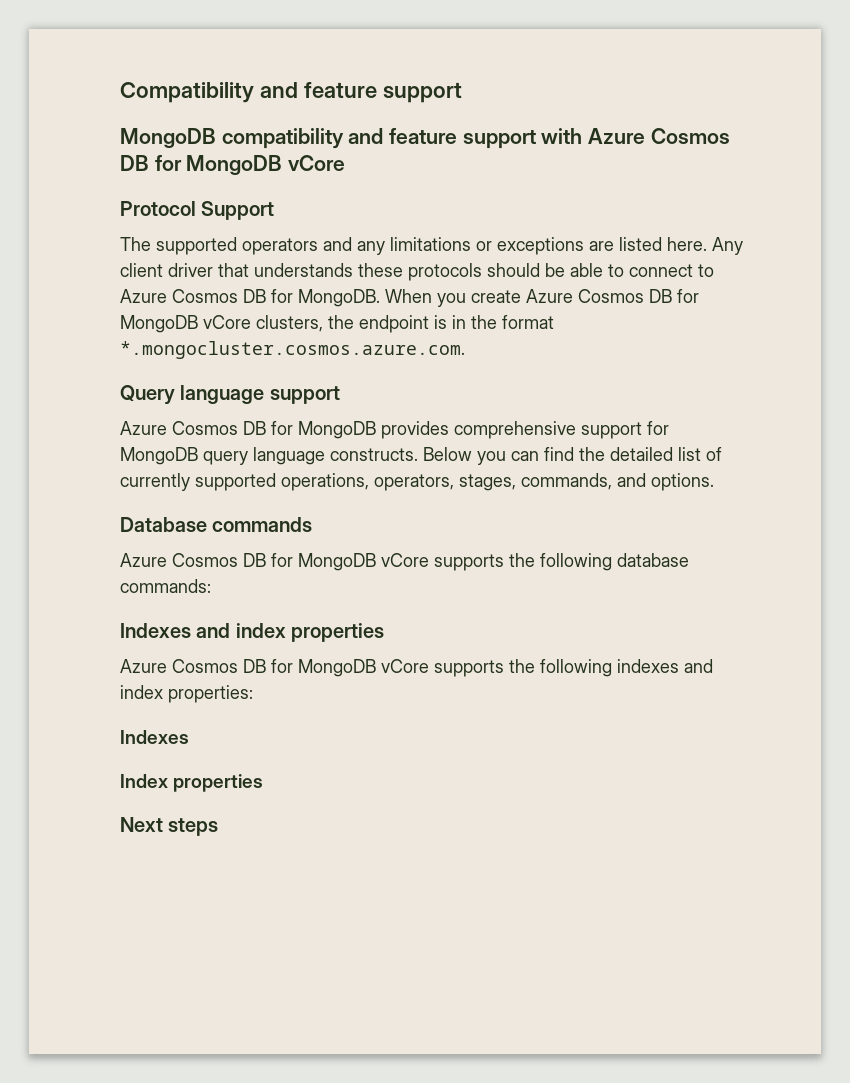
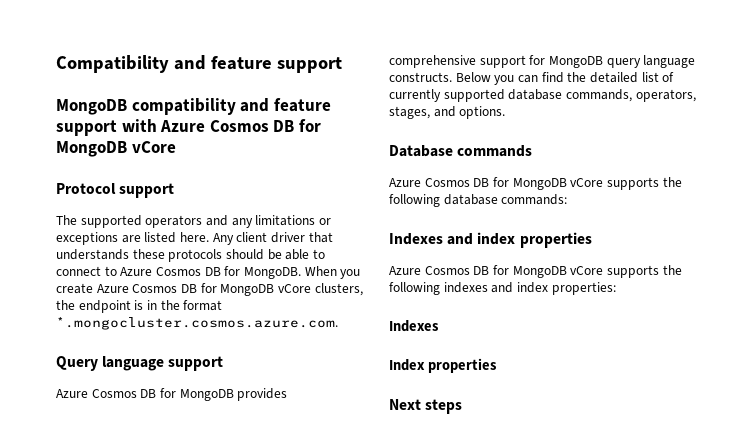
- Protocol Support
+ Protocol support
- Below you can find the detailed list of currently supported operations, operators, stages, commands, and options.
+ Below you can find the detailed list of currently supported database commands, operators, stages, and options.

